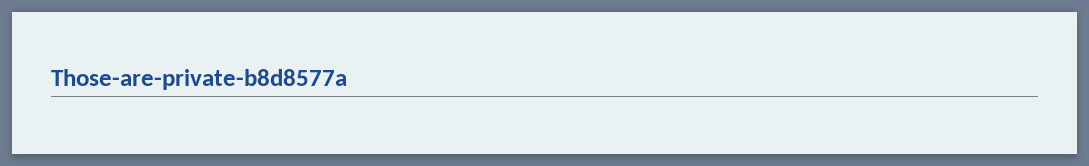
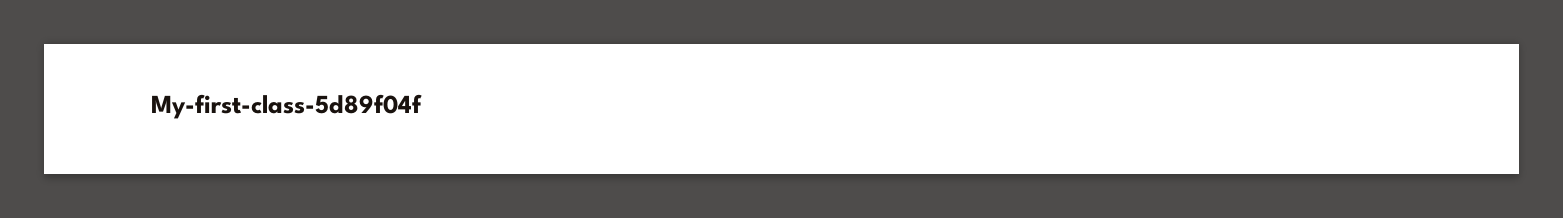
- Those-are-private-b8d8577a
+ My-first-class-5d89f04f

